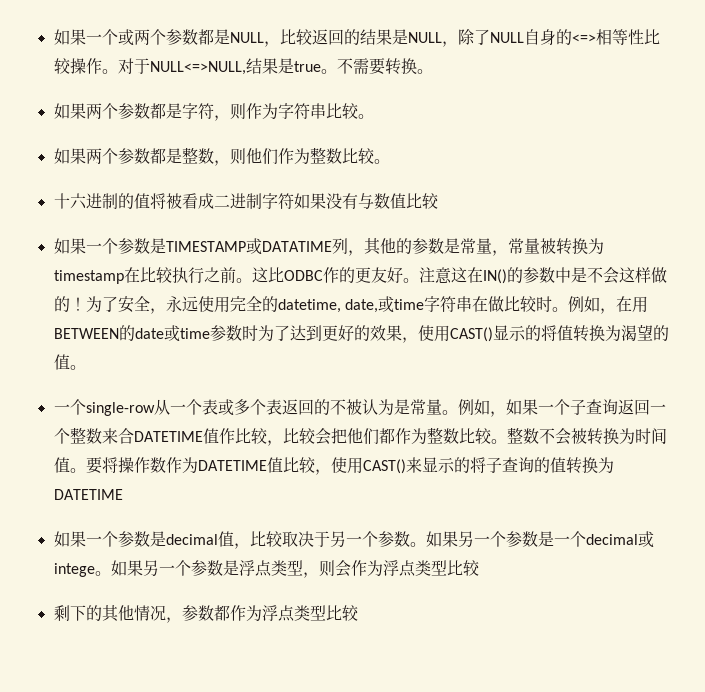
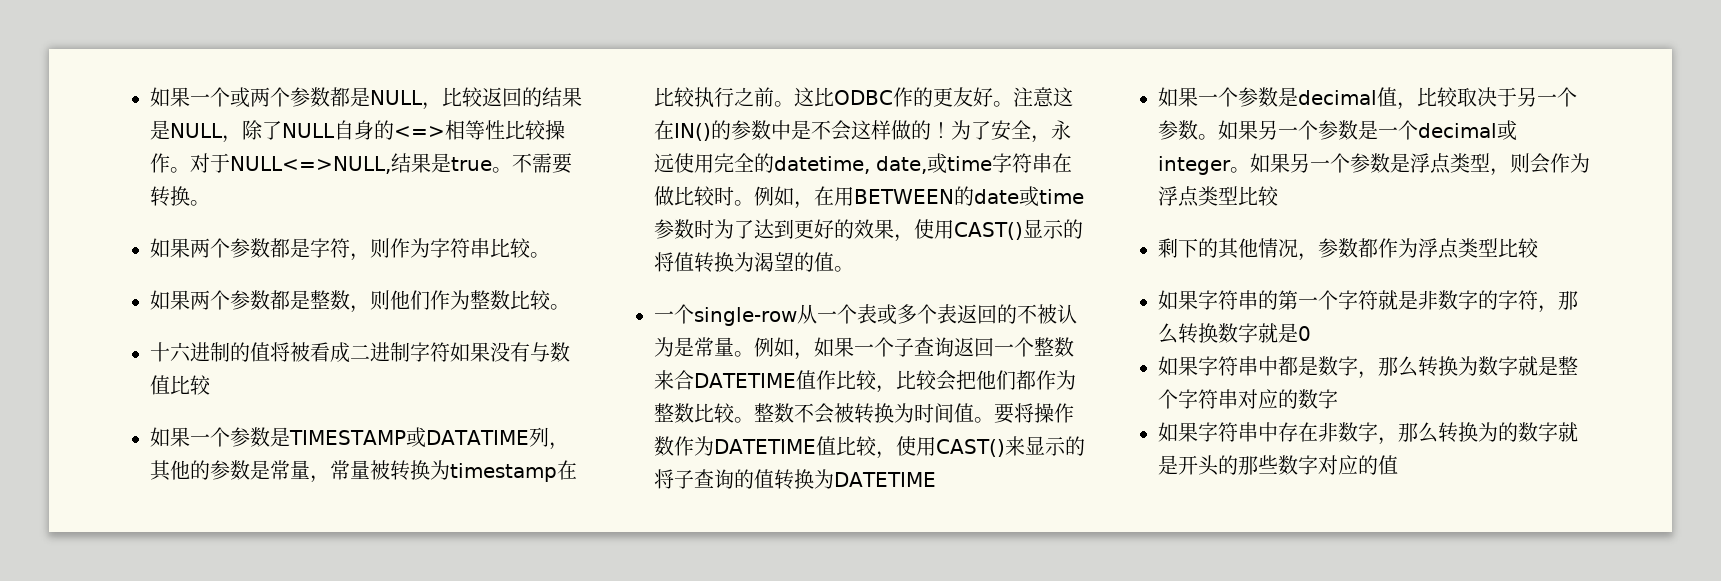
- 如果另一个参数是一个decimal或intege。
+ 如果另一个参数是一个decimal或integer。
+ 如果字符串的第一个字符就是非数字的字符，那么转换数字就是0
+ 如果字符串中都是数字，那么转换为数字就是整个字符串对应的数字
+ 如果字符串中存在非数字，那么转换为的数字就是开头的那些数字对应的值

